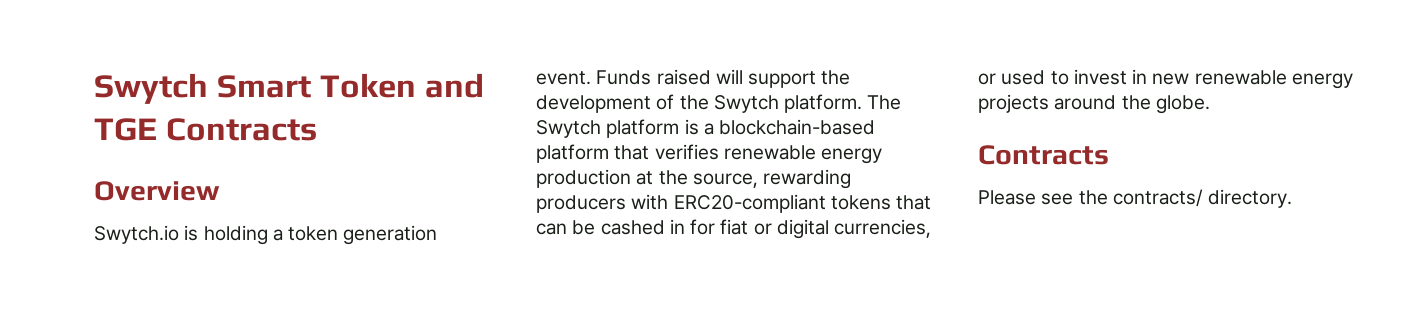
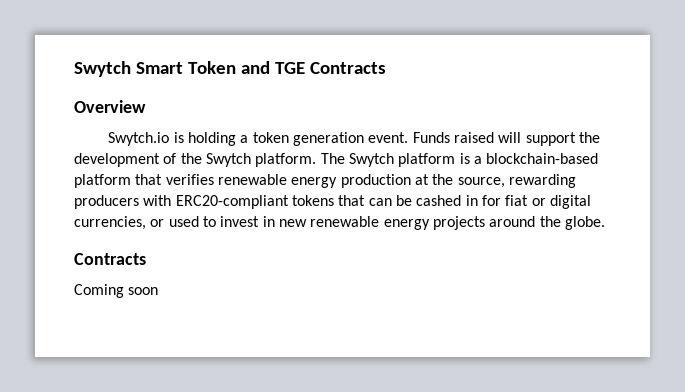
- Please see the contracts/ directory.
+ Coming soon

